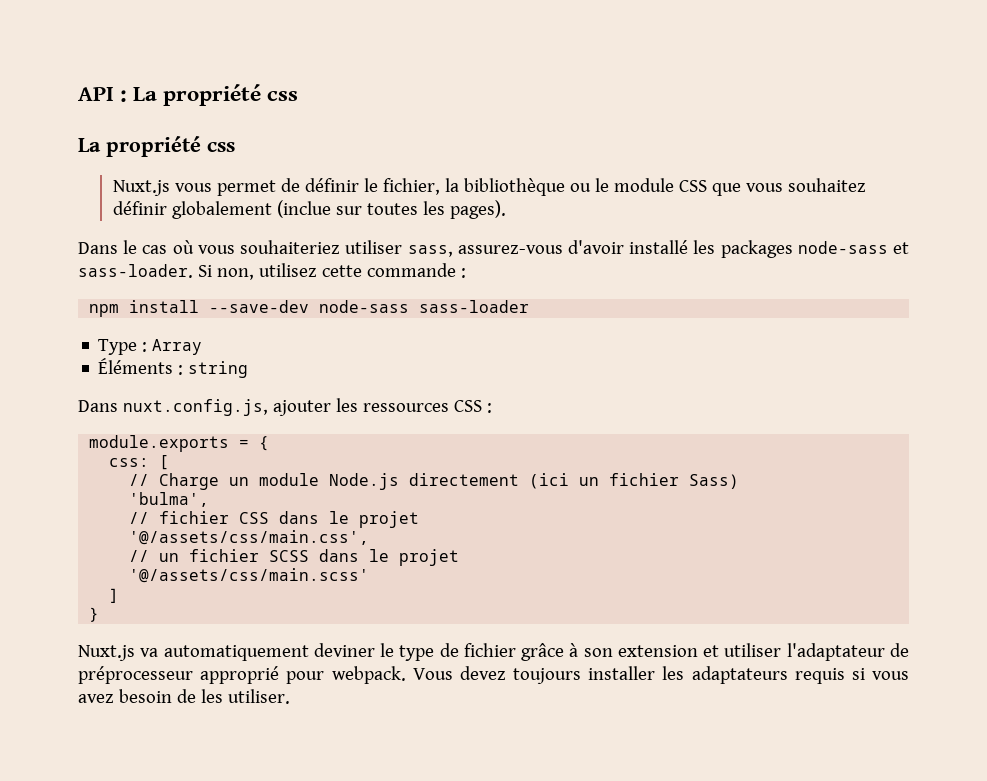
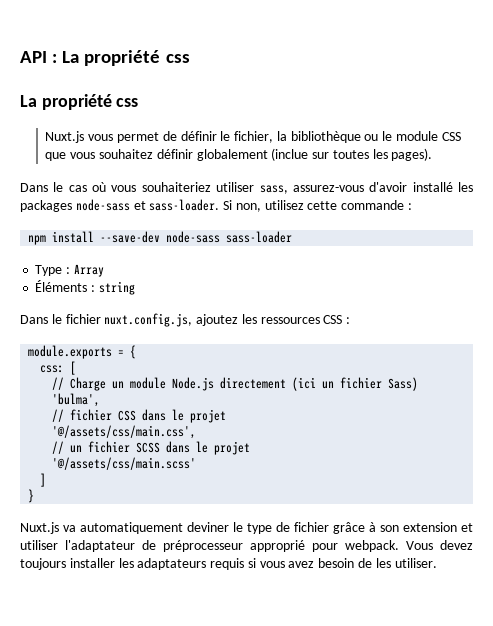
- Dans nuxt.config.js, ajouter les ressources CSS :
+ Dans le fichier nuxt.config.js, ajoutez les ressources CSS :

